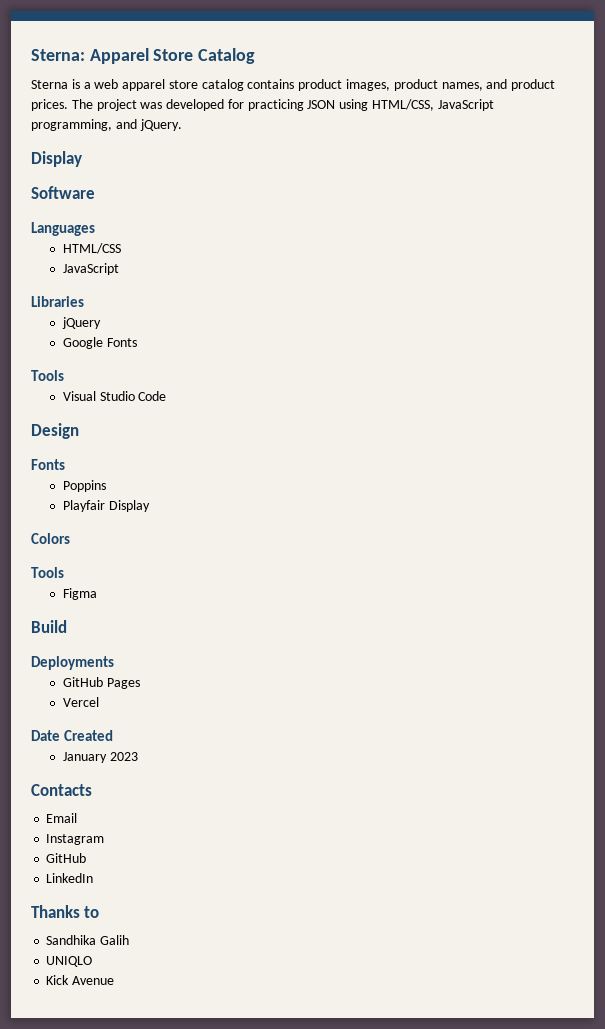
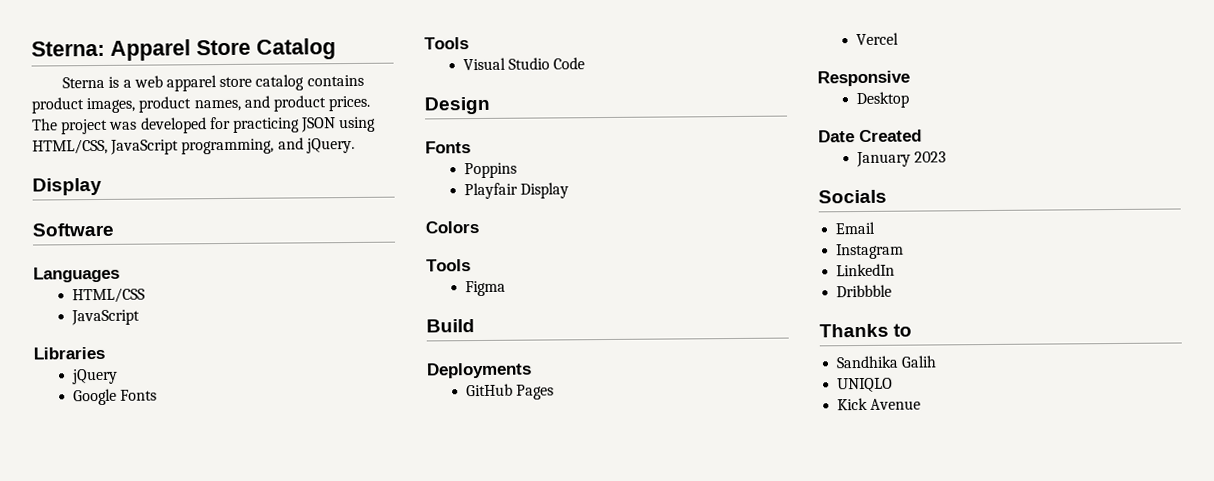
+ Responsive
+ Desktop
- Contacts
+ Socials
  Instagram
- GitHub
  LinkedIn
+ Dribbble

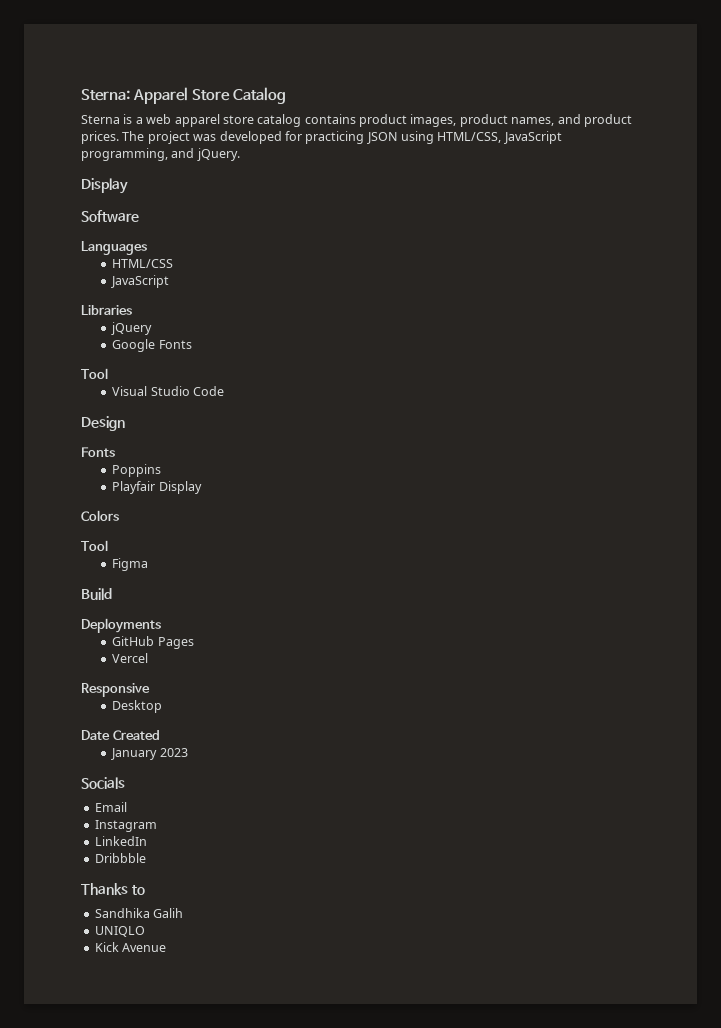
  Google Fonts
- Tools
+ Tool
  Colors
- Tools
+ Tool

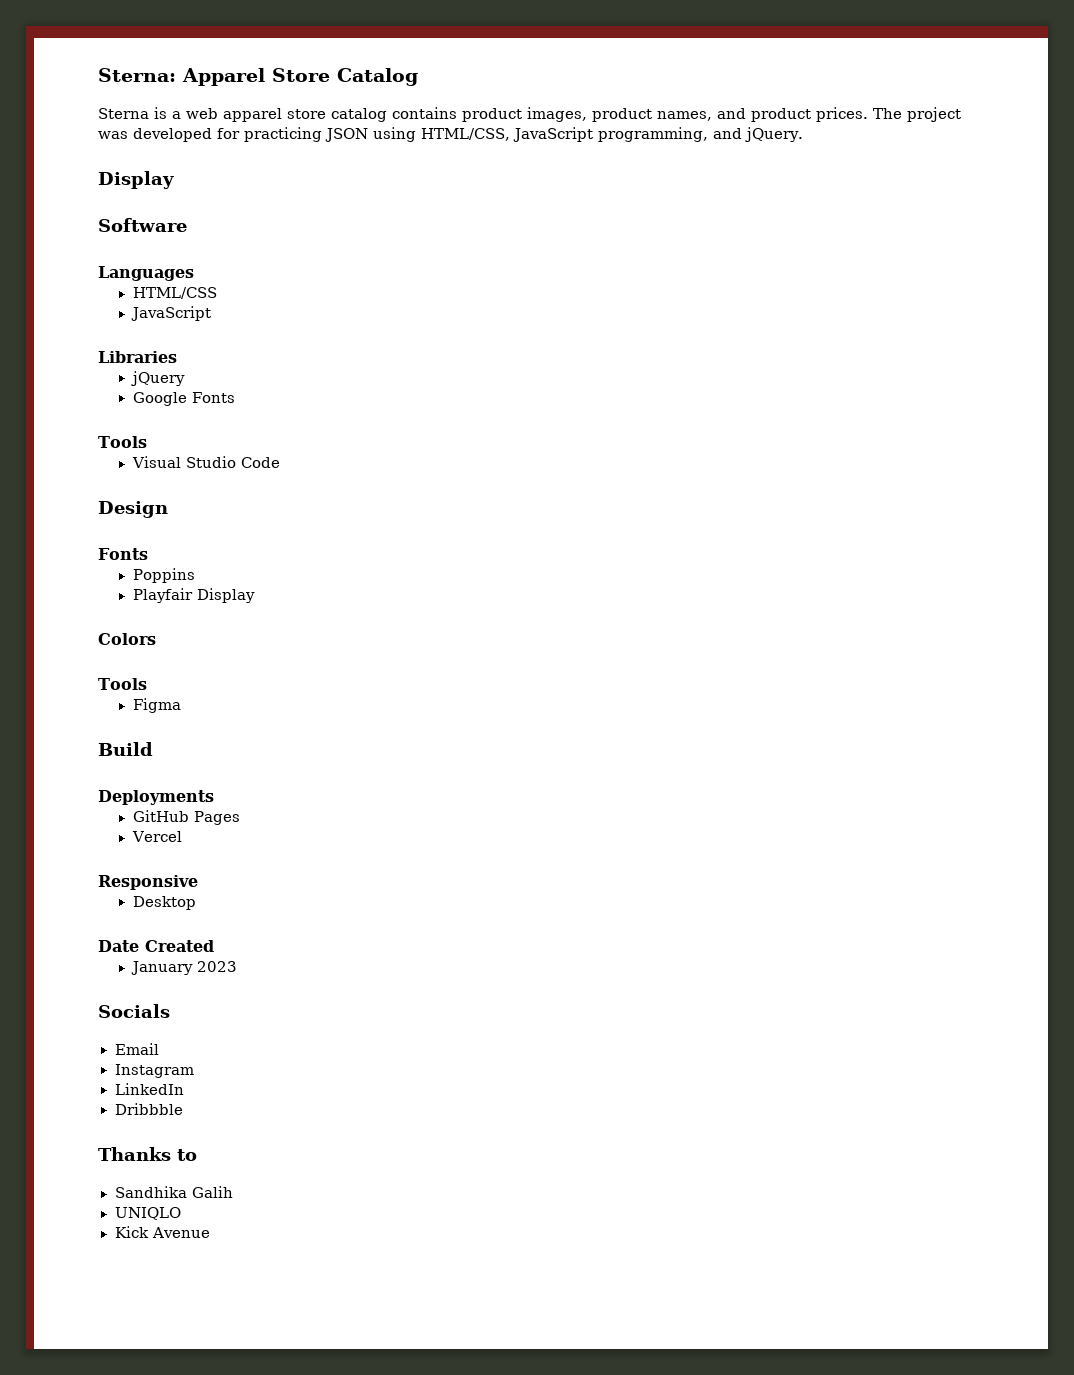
  Google Fonts
- Tool
+ Tools
  Colors
- Tool
+ Tools

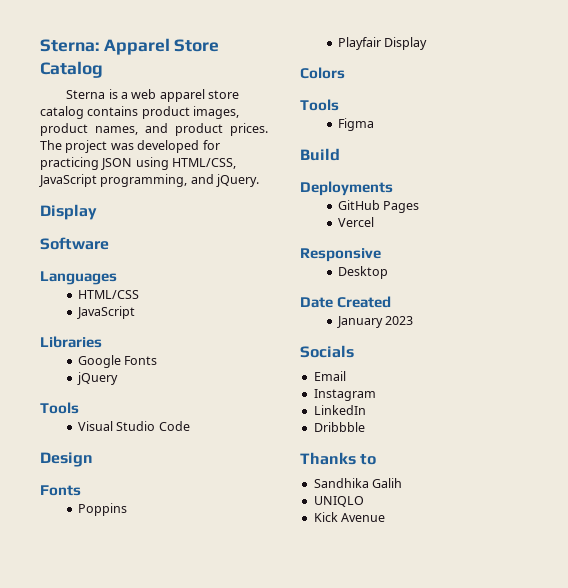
- jQuery
+ jQuery

